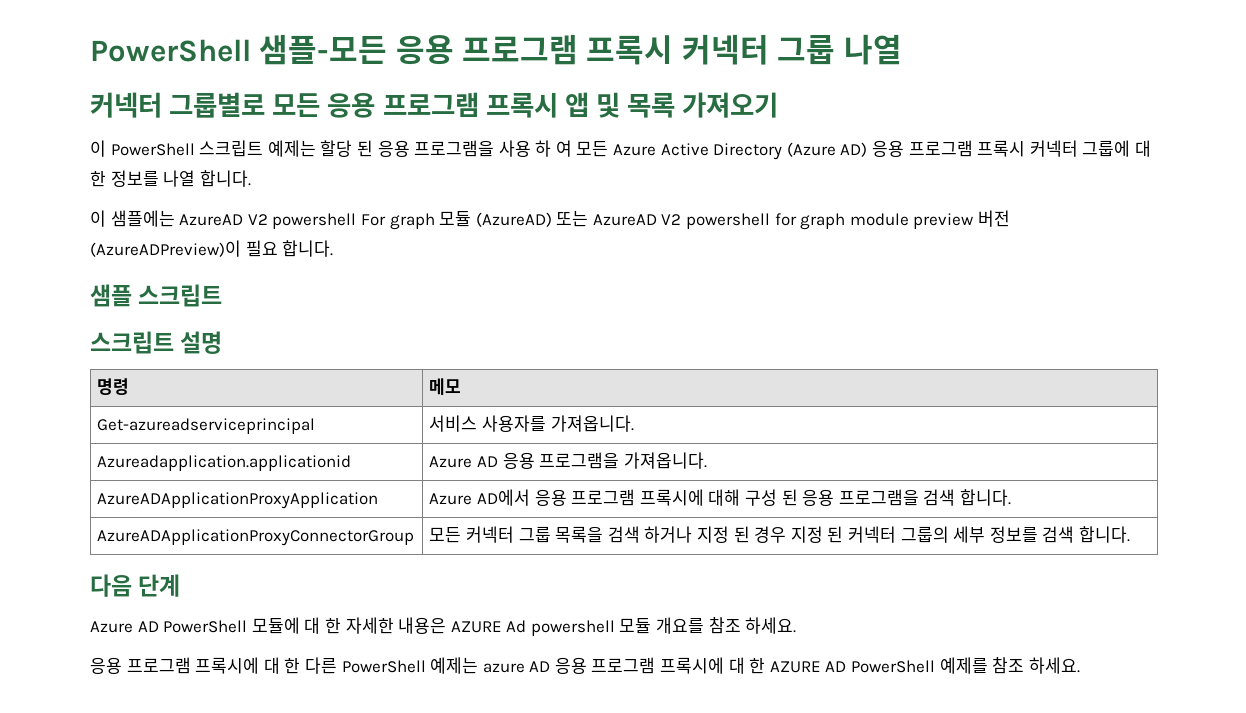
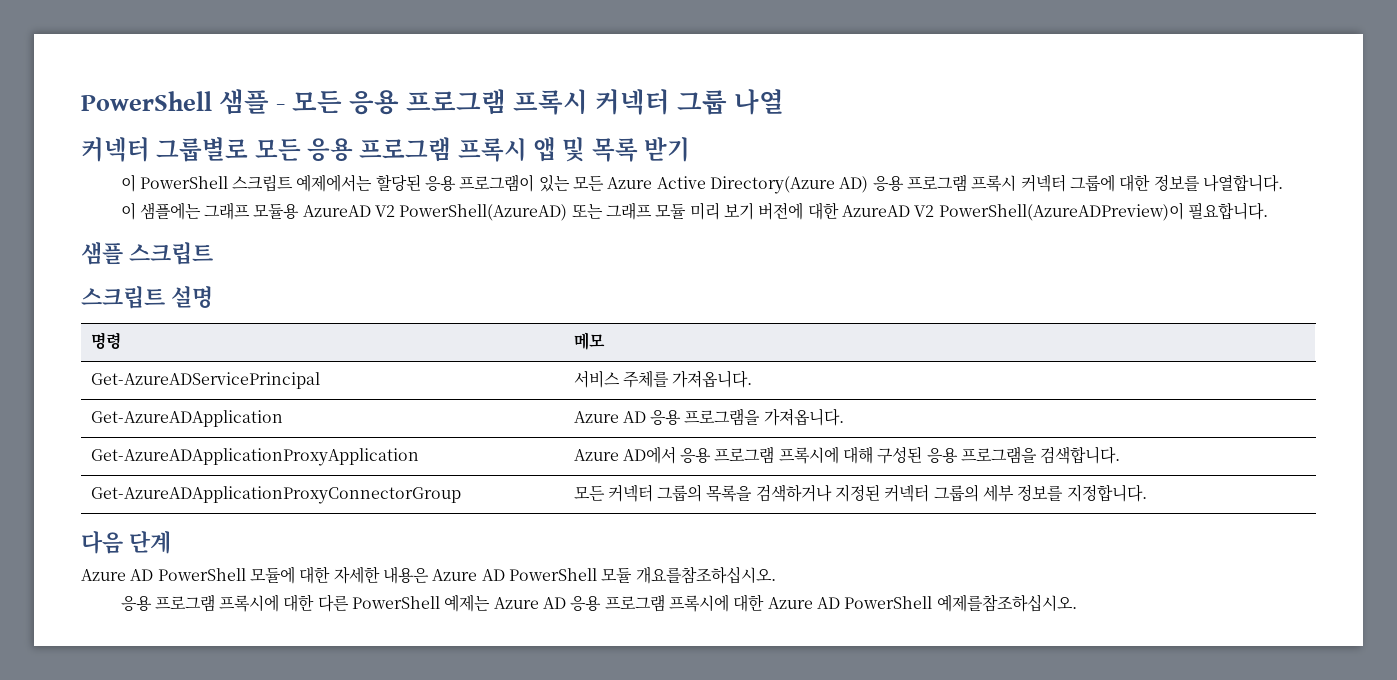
- PowerShell 샘플-모든 응용 프로그램 프록시 커넥터 그룹 나열
+ PowerShell 샘플 - 모든 응용 프로그램 프록시 커넥터 그룹 나열
- 커넥터 그룹별로 모든 응용 프로그램 프록시 앱 및 목록 가져오기
+ 커넥터 그룹별로 모든 응용 프로그램 프록시 앱 및 목록 받기
- 이 PowerShell 스크립트 예제는 할당 된 응용 프로그램을 사용 하 여 모든 Azure Active Directory (Azure AD) 응용 프로그램 프록시 커넥터 그룹에 대 한 정보를 나열 합니다.
- 이 샘플에는 AzureAD V2 powershell For graph 모듈 (AzureAD) 또는 AzureAD V2 powershell for graph module preview 버전 (AzureADPreview)이 필요 합니다.
+ 이 PowerShell 스크립트 예제에서는 할당된 응용 프로그램이 있는 모든 Azure Active Directory(Azure AD) 응용 프로그램 프록시 커넥터 그룹에 대한 정보를 나열합니다.
+ 이 샘플에는 그래프 모듈용 AzureAD V2 PowerShell(AzureAD) 또는 그래프 모듈 미리 보기 버전에 대한 AzureAD V2 PowerShell(AzureADPreview)이 필요합니다.
- Get-azureadserviceprincipal | 서비스 사용자를 가져옵니다.
- Azureadapplication.applicationid | Azure AD 응용 프로그램을 가져옵니다.
+ Get-AzureADServicePrincipal | 서비스 주체를 가져옵니다.
+ Get-AzureADApplication | Azure AD 응용 프로그램을 가져옵니다.
- AzureADApplicationProxyApplication | Azure AD에서 응용 프로그램 프록시에 대해 구성 된 응용 프로그램을 검색 합니다.
- AzureADApplicationProxyConnectorGroup | 모든 커넥터 그룹 목록을 검색 하거나 지정 된 경우 지정 된 커넥터 그룹의 세부 정보를 검색 합니다.
+ Get-AzureADApplicationProxyApplication | Azure AD에서 응용 프로그램 프록시에 대해 구성된 응용 프로그램을 검색합니다.
+ Get-AzureADApplicationProxyConnectorGroup | 모든 커넥터 그룹의 목록을 검색하거나 지정된 커넥터 그룹의 세부 정보를 지정합니다.
- Azure AD PowerShell 모듈에 대 한 자세한 내용은 AZURE Ad powershell 모듈 개요를 참조 하세요.
- 응용 프로그램 프록시에 대 한 다른 PowerShell 예제는 azure AD 응용 프로그램 프록시에 대 한 AZURE AD PowerShell 예제를 참조 하세요.
+ Azure AD PowerShell 모듈에 대한 자세한 내용은 Azure AD PowerShell 모듈 개요를참조하십시오.
+ 응용 프로그램 프록시에 대한 다른 PowerShell 예제는 Azure AD 응용 프로그램 프록시에 대한 Azure AD PowerShell 예제를참조하십시오.

